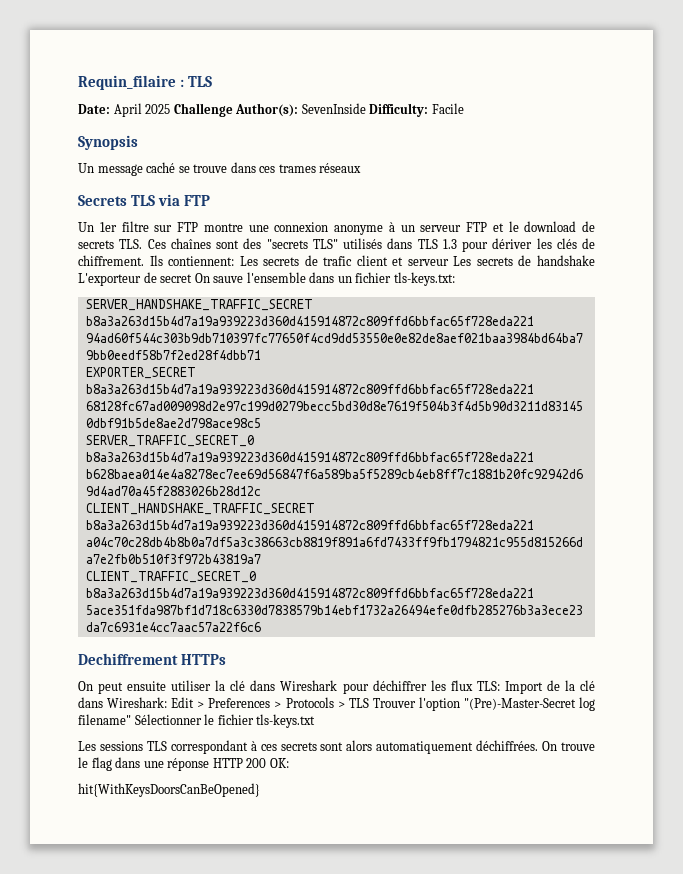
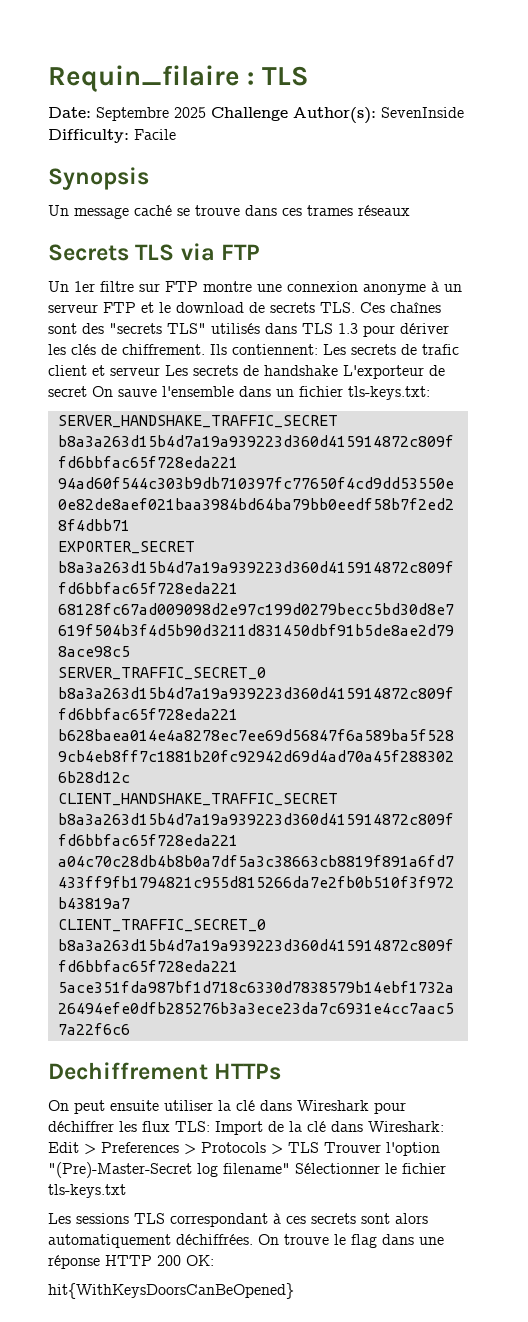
- Date: April 2025 Challenge Author(s): SevenInside Difficulty: Facile
+ Date: Septembre 2025 Challenge Author(s): SevenInside Difficulty: Facile

